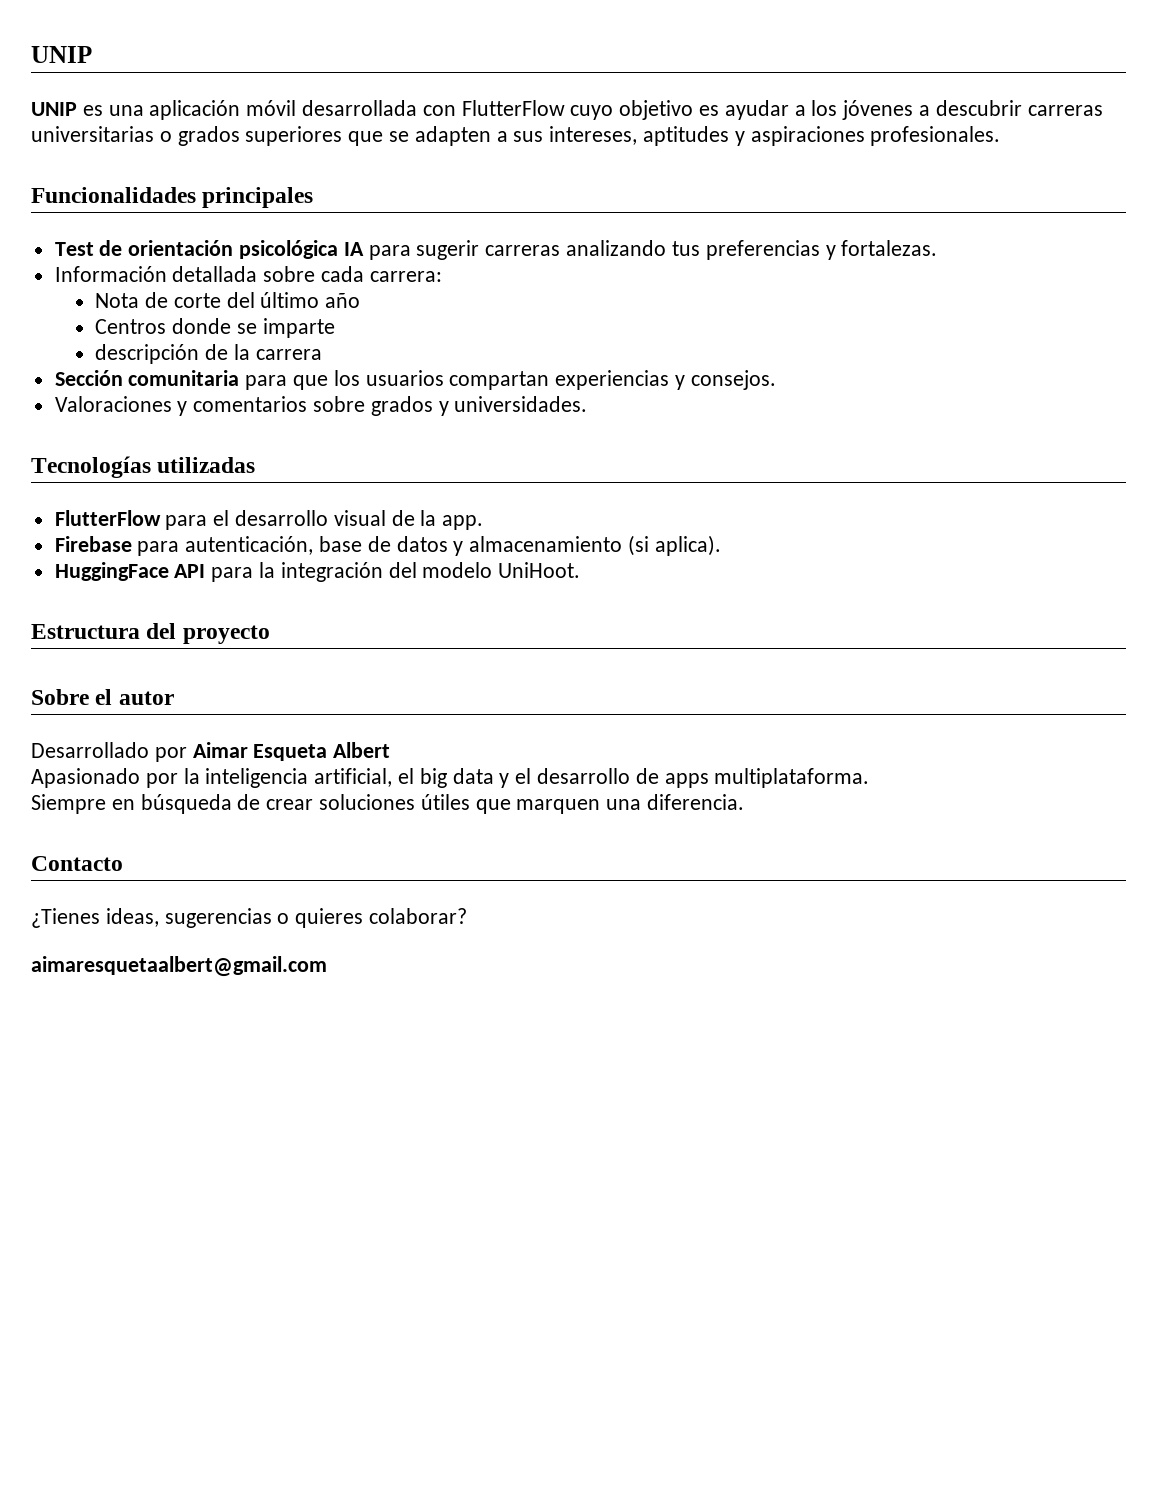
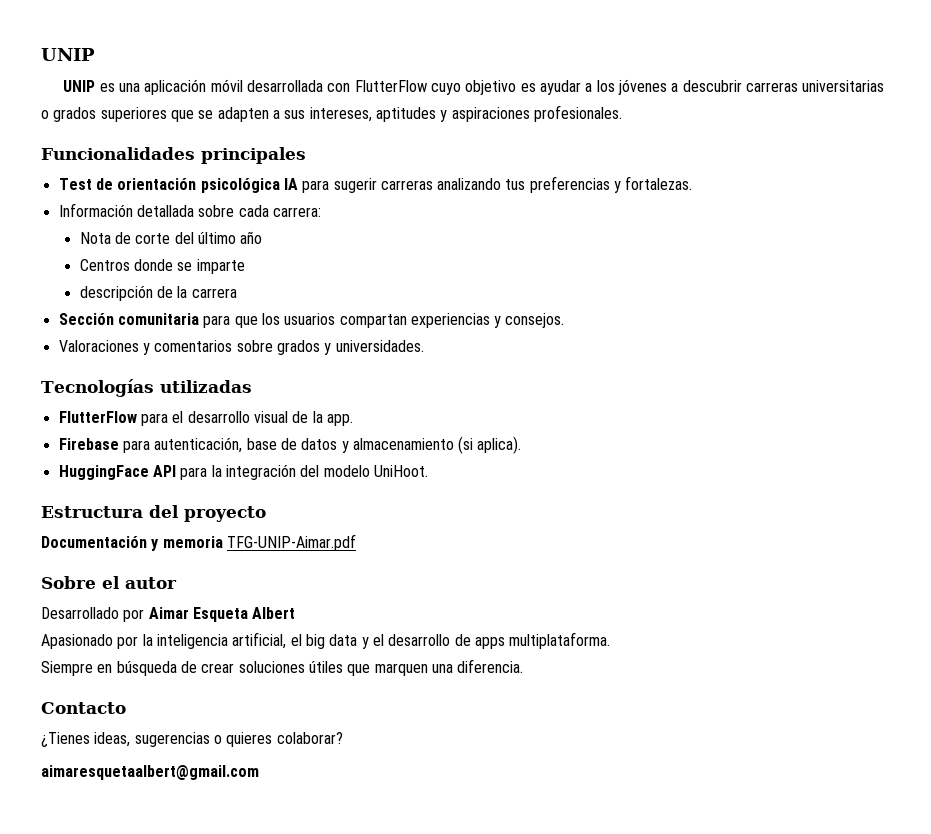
+ Documentación y memoria TFG-UNIP-Aimar.pdf

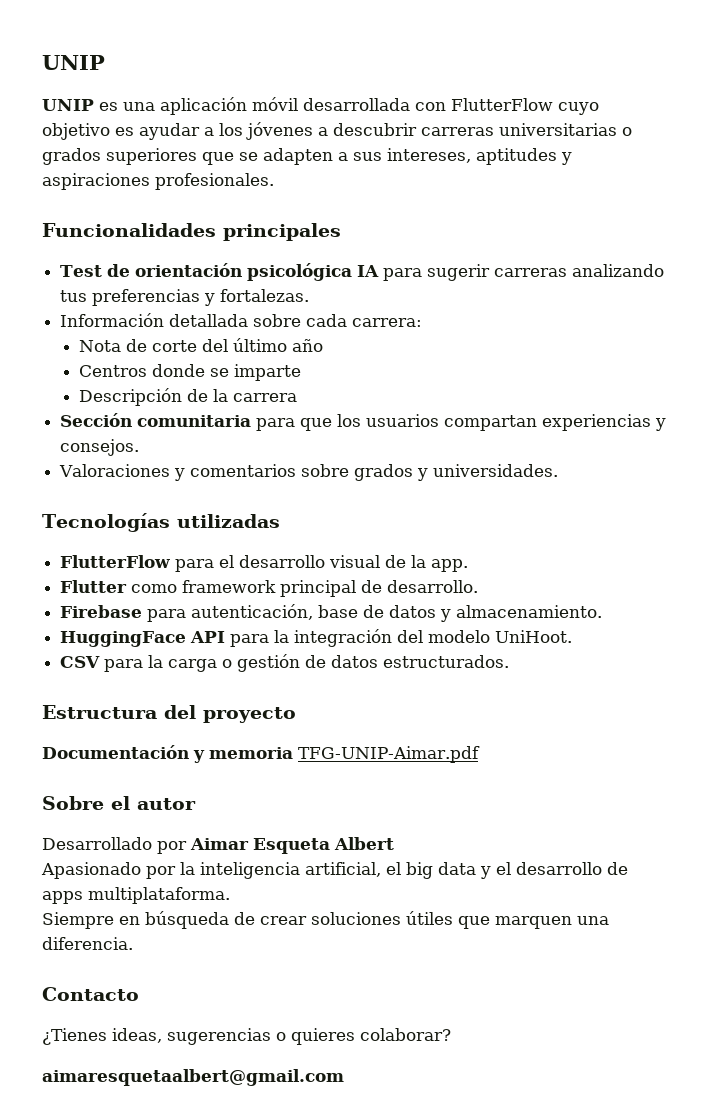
- descripción de la carrera
+ Descripción de la carrera
+ Flutter como framework principal de desarrollo.
- Firebase para autenticación, base de datos y almacenamiento (si aplica).
+ Firebase para autenticación, base de datos y almacenamiento.
+ CSV para la carga o gestión de datos estructurados.

